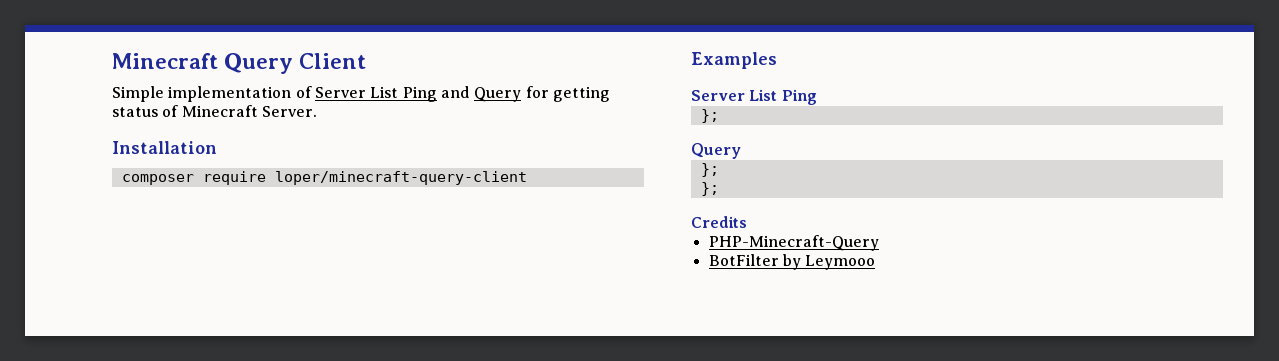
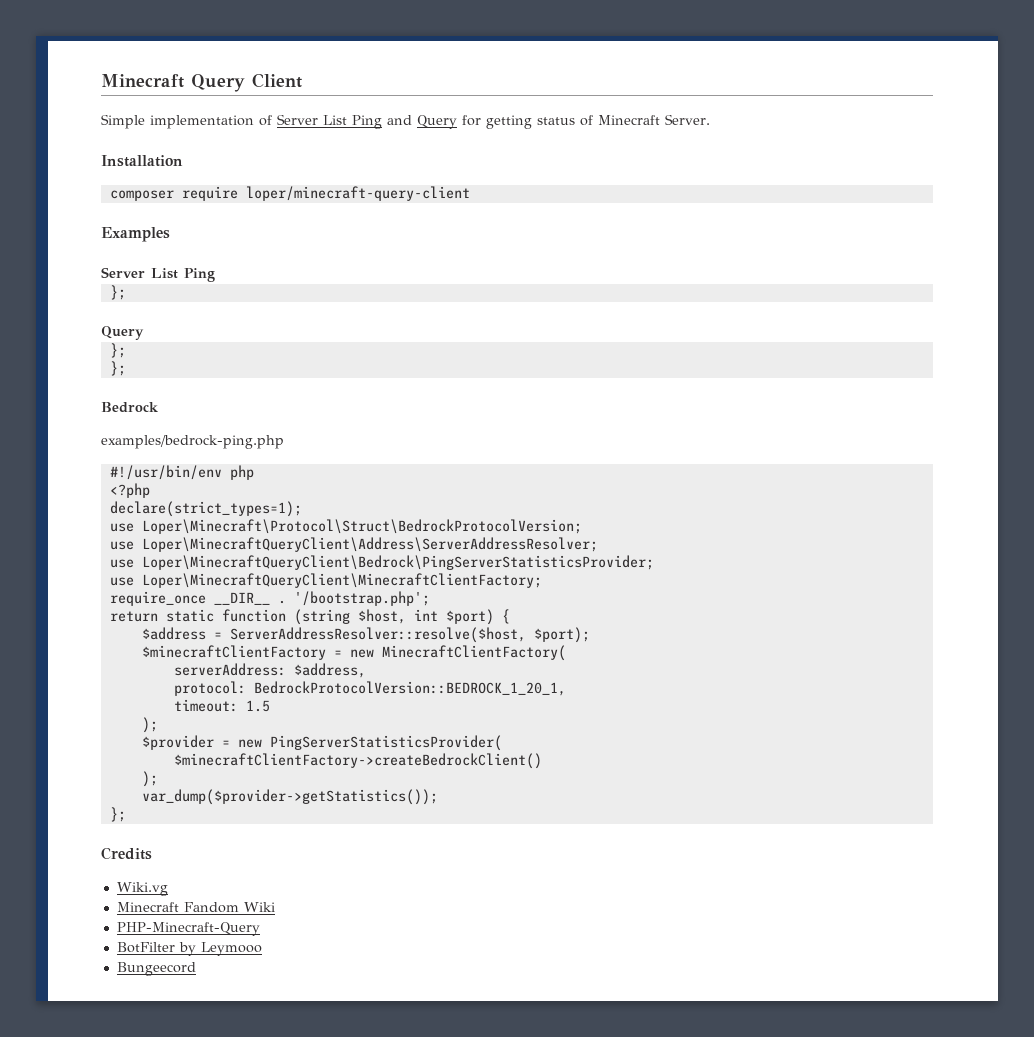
+ Bedrock
+ examples/bedrock-ping.php
+ #!/usr/bin/env php
+ <?php
+ declare(strict_types=1);
+ use Loper\Minecraft\Protocol\Struct\BedrockProtocolVersion;
+ use Loper\MinecraftQueryClient\Address\ServerAddressResolver;
+ use Loper\MinecraftQueryClient\Bedrock\PingServerStatisticsProvider;
+ use Loper\MinecraftQueryClient\MinecraftClientFactory;
+ require_once __DIR__ . '/bootstrap.php';
+ return static function (string $host, int $port) {
+ $address = ServerAddressResolver::resolve($host, $port);
+ $minecraftClientFactory = new MinecraftClientFactory(
+ serverAddress: $address,
+ protocol: BedrockProtocolVersion::BEDROCK_1_20_1,
+ timeout: 1.5
+ );
+ $provider = new PingServerStatisticsProvider(
+ $minecraftClientFactory->createBedrockClient()
+ );
+ var_dump($provider->getStatistics());
+ };
  Credits
+ Wiki.vg
+ Minecraft Fandom Wiki
+ Bungeecord

